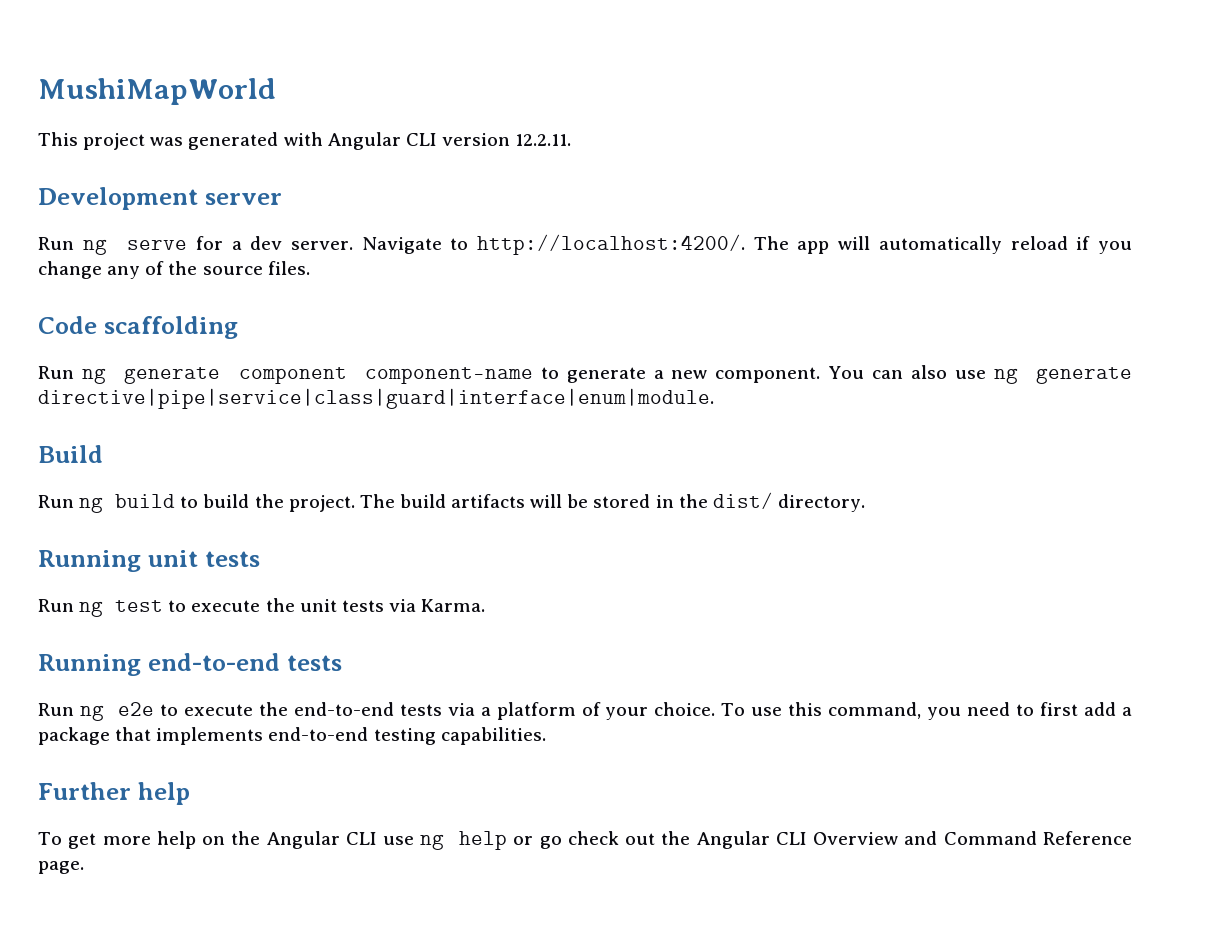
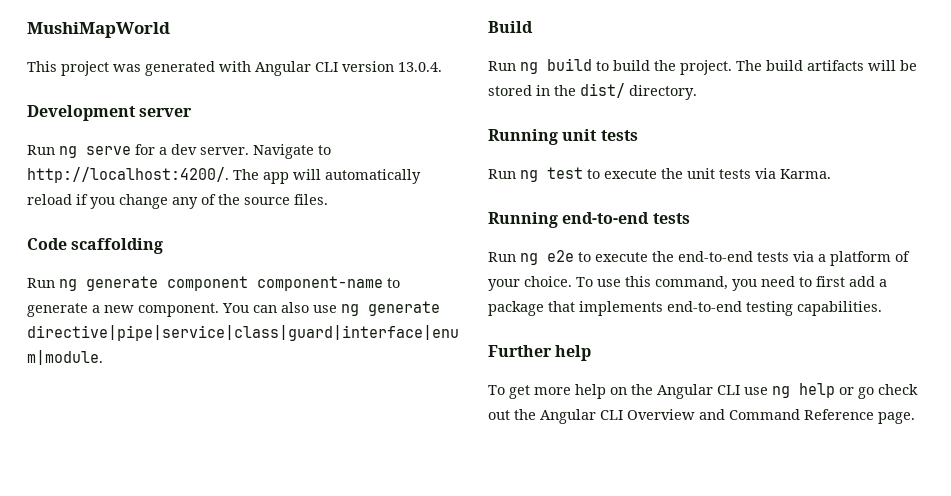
- This project was generated with Angular CLI version 12.2.11.
+ This project was generated with Angular CLI version 13.0.4.

